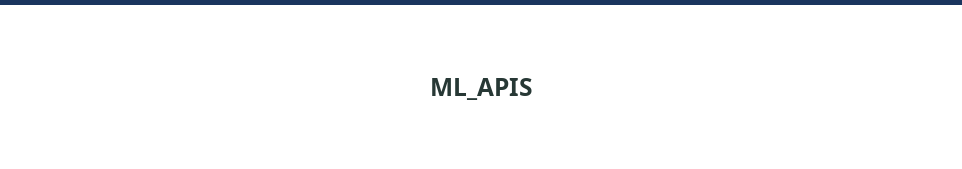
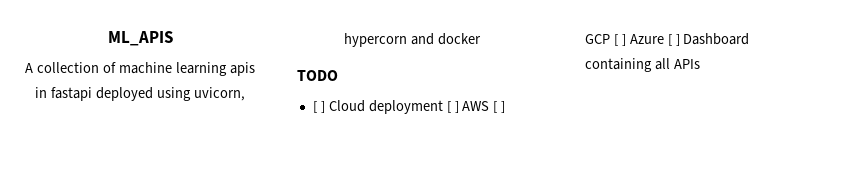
+ A collection of machine learning apis in fastapi deployed using uvicorn, hypercorn and docker
+ TODO
+ [ ] Cloud deployment [ ] AWS [ ] GCP [ ] Azure [ ] Dashboard containing all APIs

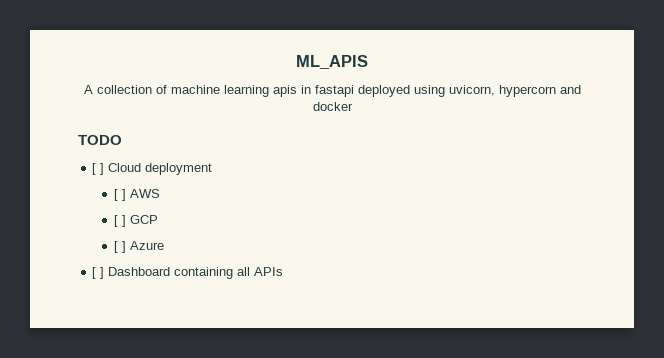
- [ ] Cloud deployment [ ] AWS [ ] GCP [ ] Azure [ ] Dashboard containing all APIs
+ [ ] Cloud deployment
+ [ ] AWS
+ [ ] GCP
+ [ ] Azure
+ [ ] Dashboard containing all APIs

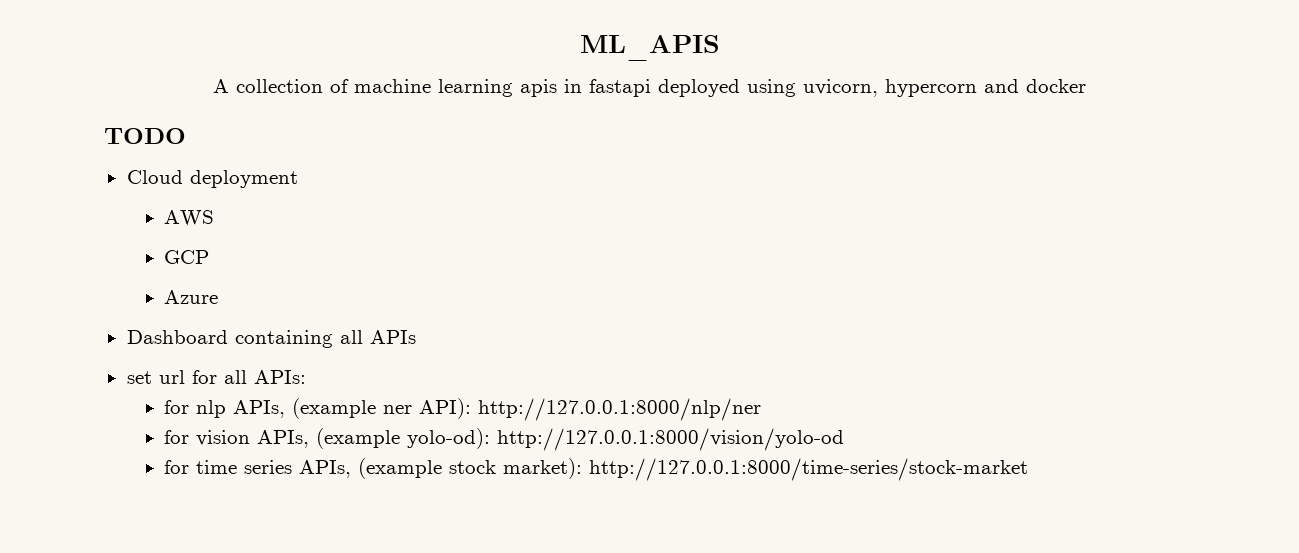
- [ ] Cloud deployment
+ Cloud deployment
- [ ] AWS
+ AWS
- [ ] GCP
+ GCP
- [ ] Azure
+ Azure
- [ ] Dashboard containing all APIs
+ Dashboard containing all APIs
+ set url for all APIs:
+ for nlp APIs, (example ner API): http://127.0.0.1:8000/nlp/ner
+ for vision APIs, (example yolo-od): http://127.0.0.1:8000/vision/yolo-od
+ for time series APIs, (example stock market): http://127.0.0.1:8000/time-series/stock-market

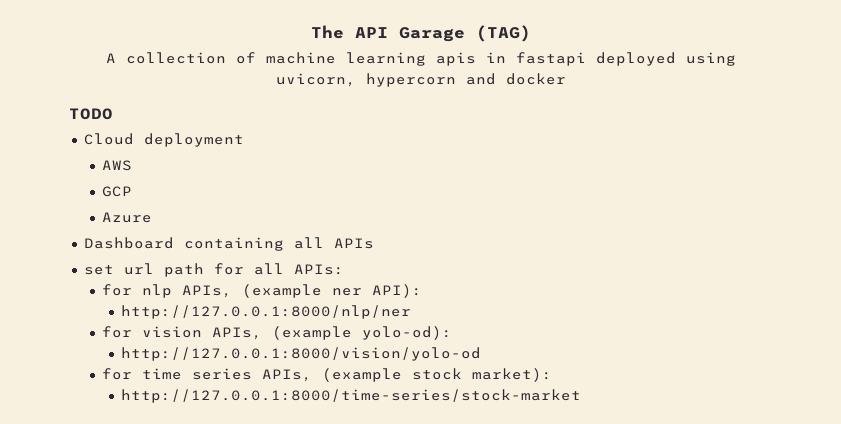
- ML_APIS
+ The API Garage (TAG)
- set url for all APIs:
+ set url path for all APIs:
- for nlp APIs, (example ner API): http://127.0.0.1:8000/nlp/ner
+ for nlp APIs, (example ner API):
+ http://127.0.0.1:8000/nlp/ner
- for vision APIs, (example yolo-od): http://127.0.0.1:8000/vision/yolo-od
+ for vision APIs, (example yolo-od):
+ http://127.0.0.1:8000/vision/yolo-od
- for time series APIs, (example stock market): http://127.0.0.1:8000/time-series/stock-market
+ for time series APIs, (example stock market):
+ http://127.0.0.1:8000/time-series/stock-market

